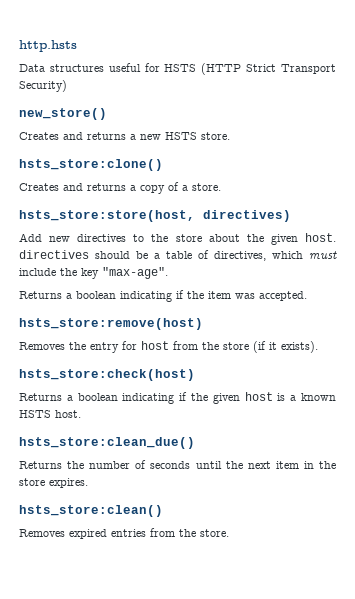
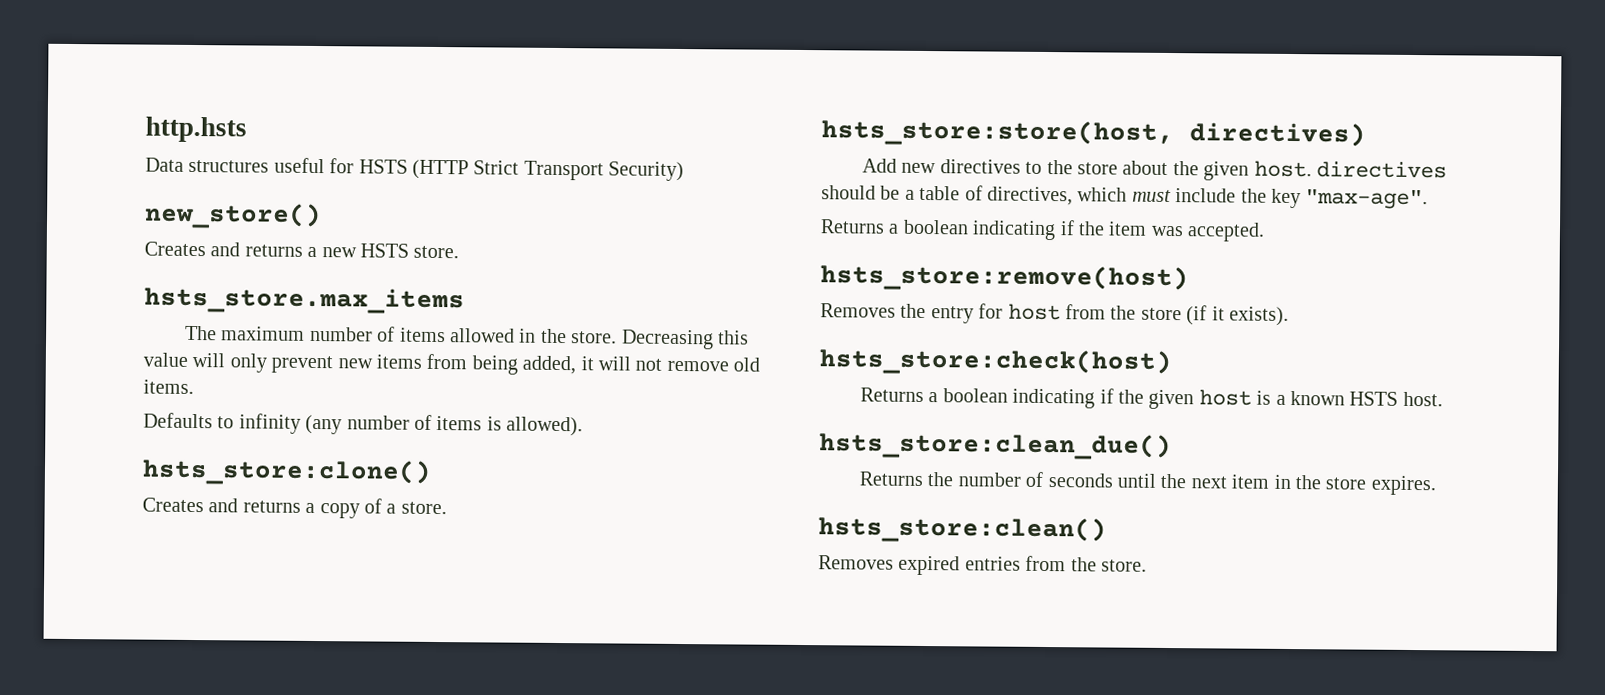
+ hsts_store.max_items
+ The maximum number of items allowed in the store. Decreasing this value will only prevent new items from being added, it will not remove old items.
+ Defaults to infinity (any number of items is allowed).

